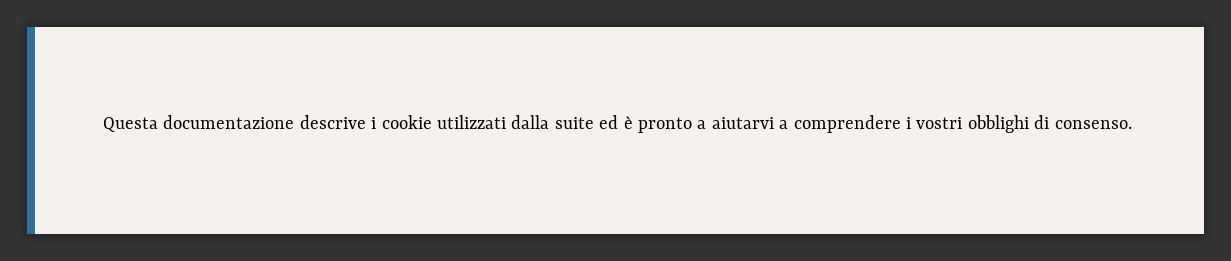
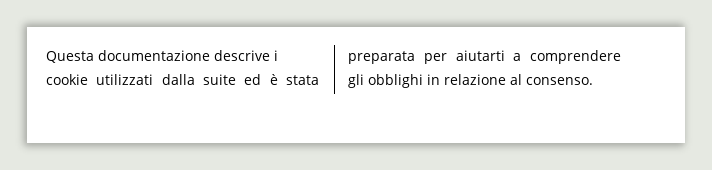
- Questa documentazione descrive i cookie utilizzati dalla suite ed è pronto a aiutarvi a comprendere i vostri obblighi di consenso.
+ Questa documentazione descrive i cookie utilizzati dalla suite ed è stata preparata per aiutarti a comprendere gli obblighi in relazione al consenso.

